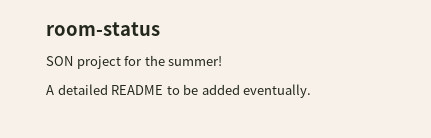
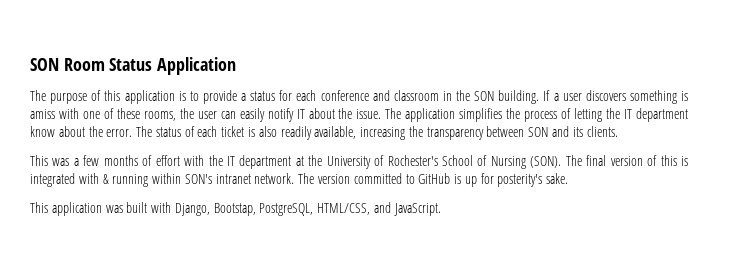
- room-status
- SON project for the summer!
- A detailed README to be added eventually.
+ SON Room Status Application
+ The purpose of this application is to provide a status for each conference and classroom in the SON building. If a user discovers something is amiss with one of these rooms, the user can easily notify IT about the issue. The application simplifies the process of letting the IT department know about the error. The status of each ticket is also readily available, increasing the transparency between SON and its clients.
+ This was a few months of effort with the IT department at the University of Rochester's School of Nursing (SON). The final version of this is integrated with & running within SON's intranet network. The version committed to GitHub is up for posterity's sake.
+ This application was built with Django, Bootstap, PostgreSQL, HTML/CSS, and JavaScript.

